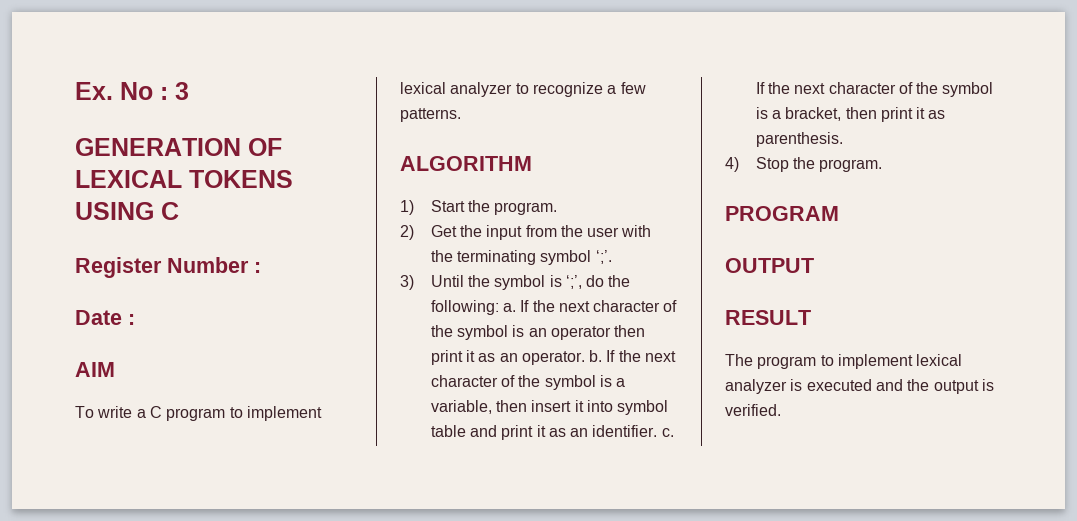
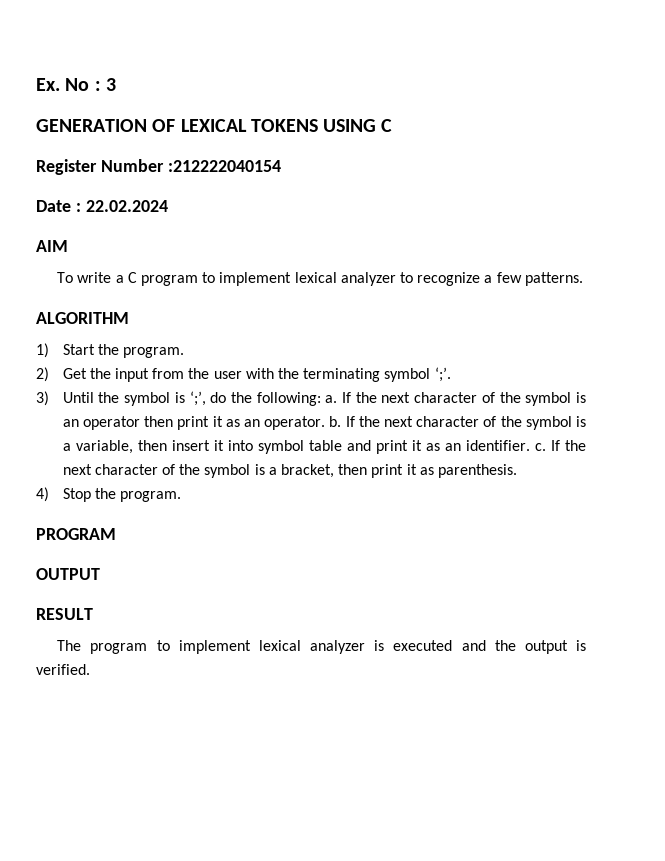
- Register Number :
+ Register Number :212222040154
- Date :
+ Date : 22.02.2024

